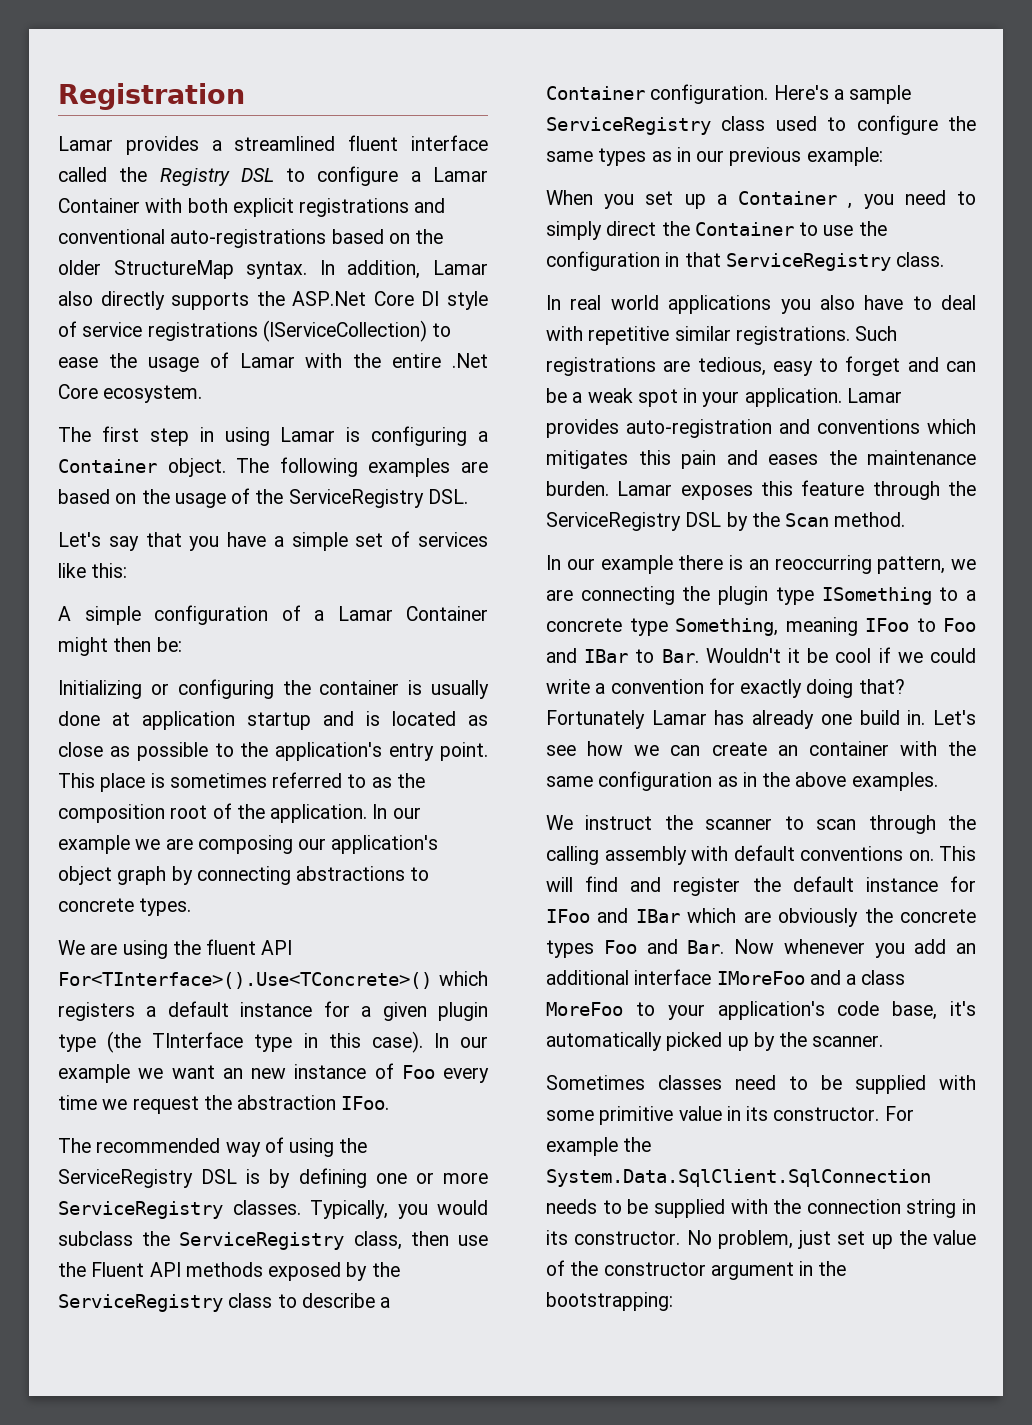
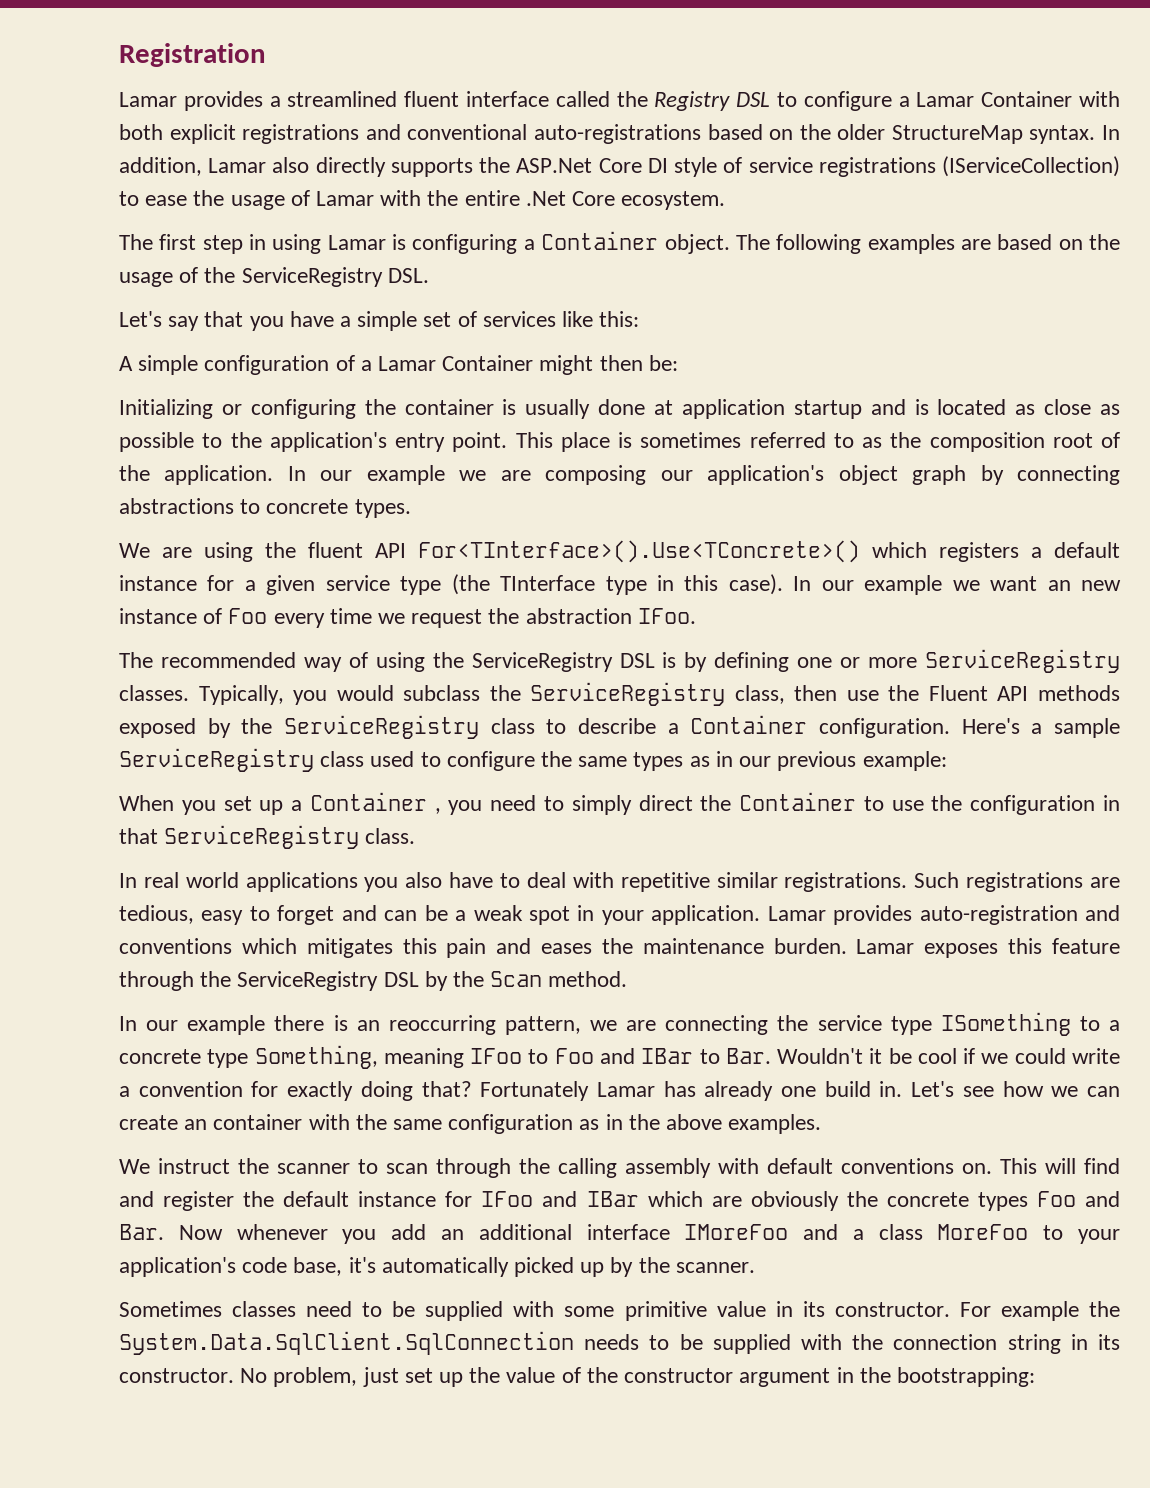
- We are using the fluent API For<TInterface>().Use<TConcrete>() which registers a default instance for a given plugin type (the TInterface type in this case).
+ We are using the fluent API For<TInterface>().Use<TConcrete>() which registers a default instance for a given service type (the TInterface type in this case).
- In our example there is an reoccurring pattern, we are connecting the plugin type ISomething to a concrete type Something, meaning IFoo to Foo and IBar to Bar. Wouldn't it be cool if we could write a convention for exactly doing that?
+ In our example there is an reoccurring pattern, we are connecting the service type ISomething to a concrete type Something, meaning IFoo to Foo and IBar to Bar. Wouldn't it be cool if we could write a convention for exactly doing that?

